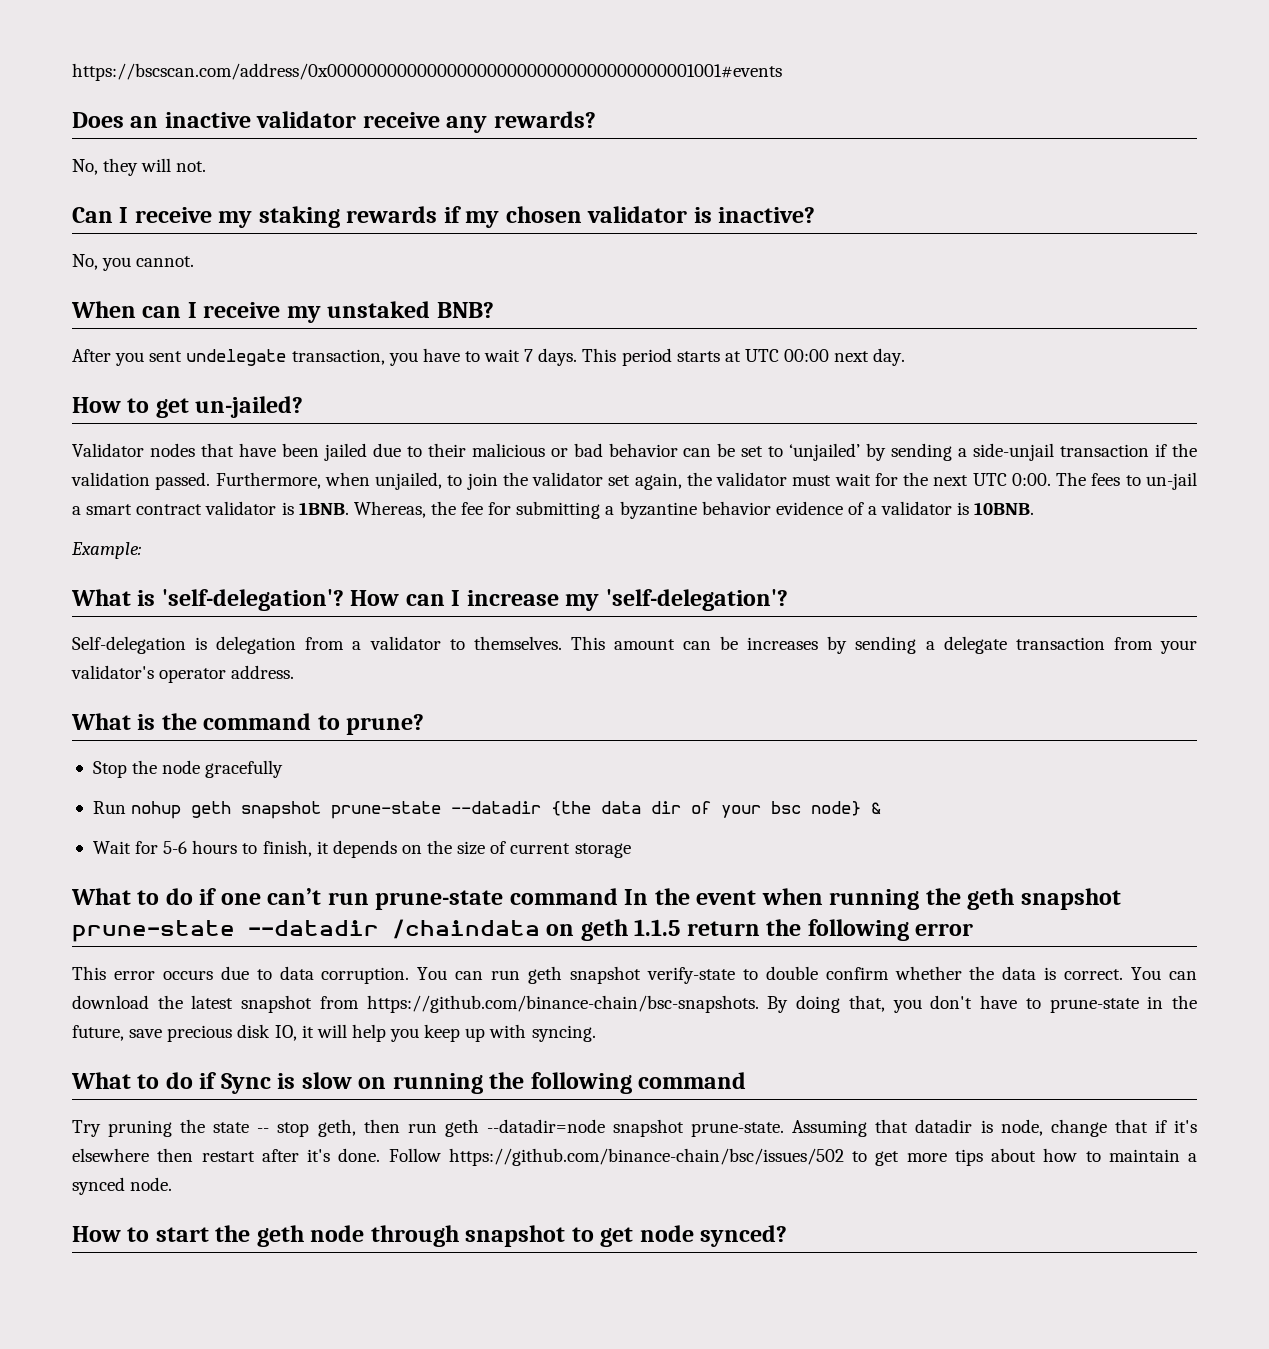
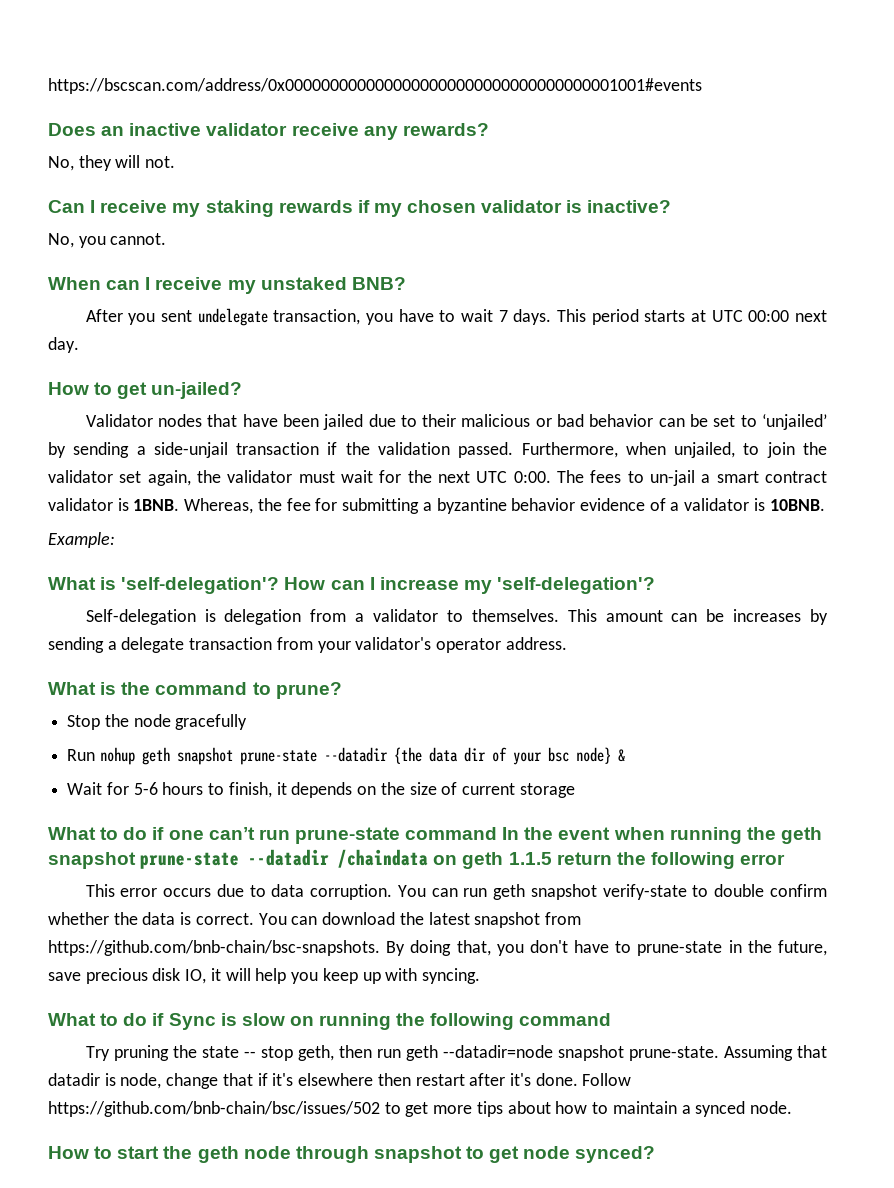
- You can download the latest snapshot from https://github.com/binance-chain/bsc-snapshots. By doing that, you don't have to prune-state in the future, save precious disk IO, it will help you keep up with syncing.
+ You can download the latest snapshot from https://github.com/bnb-chain/bsc-snapshots. By doing that, you don't have to prune-state in the future, save precious disk IO, it will help you keep up with syncing.
- Follow https://github.com/binance-chain/bsc/issues/502 to get more tips about how to maintain a synced node.
+ Follow https://github.com/bnb-chain/bsc/issues/502 to get more tips about how to maintain a synced node.

